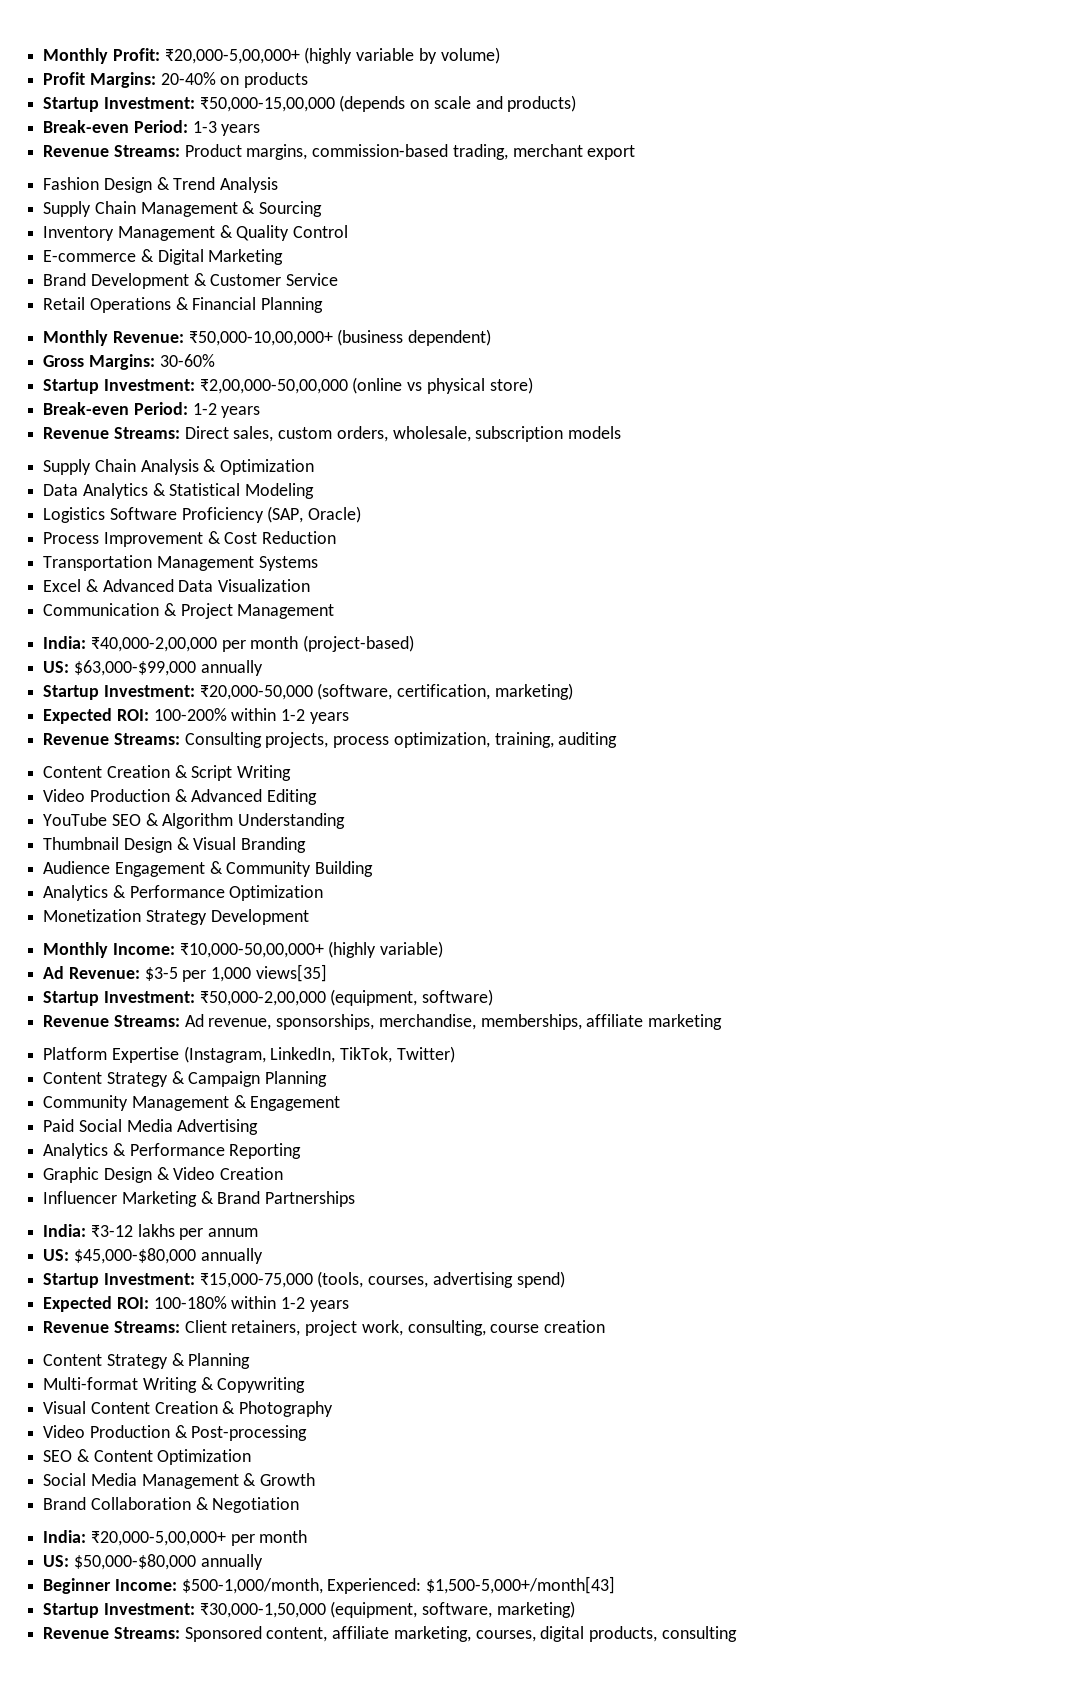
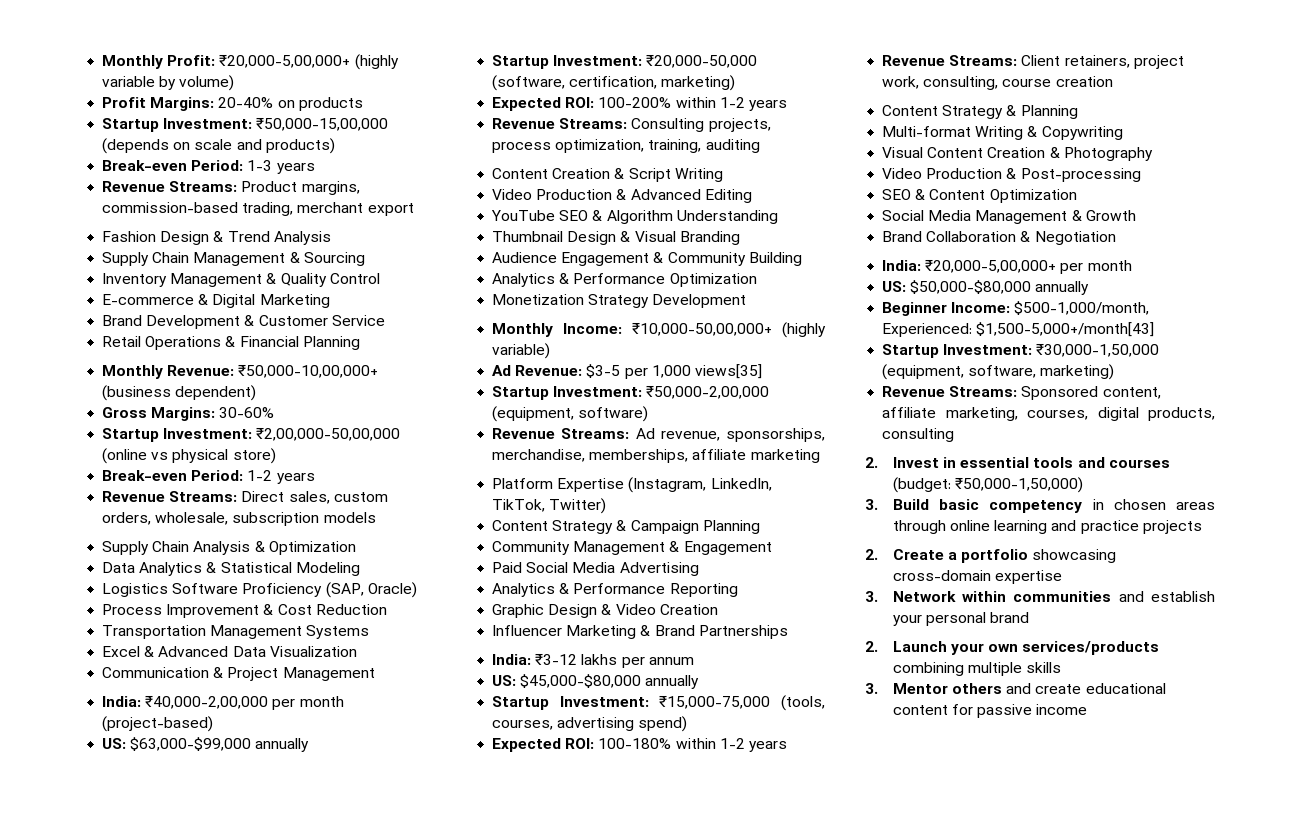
+ 2. Invest in essential tools and courses (budget: ₹50,000-1,50,000)
+ 3. Build basic competency in chosen areas through online learning and practice projects
+ 2. Create a portfolio showcasing cross-domain expertise
+ 3. Network within communities and establish your personal brand
+ 2. Launch your own services/products combining multiple skills
+ 3. Mentor others and create educational content for passive income

